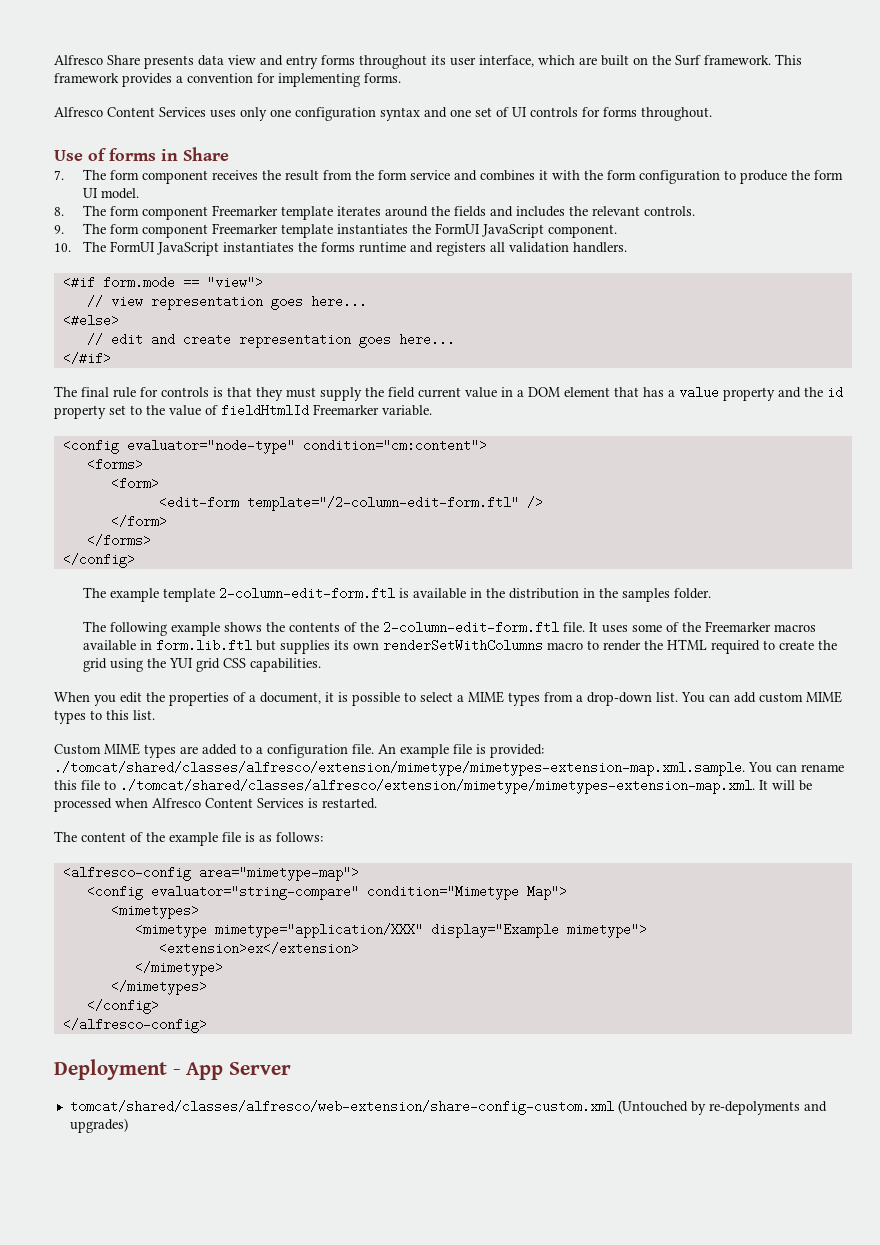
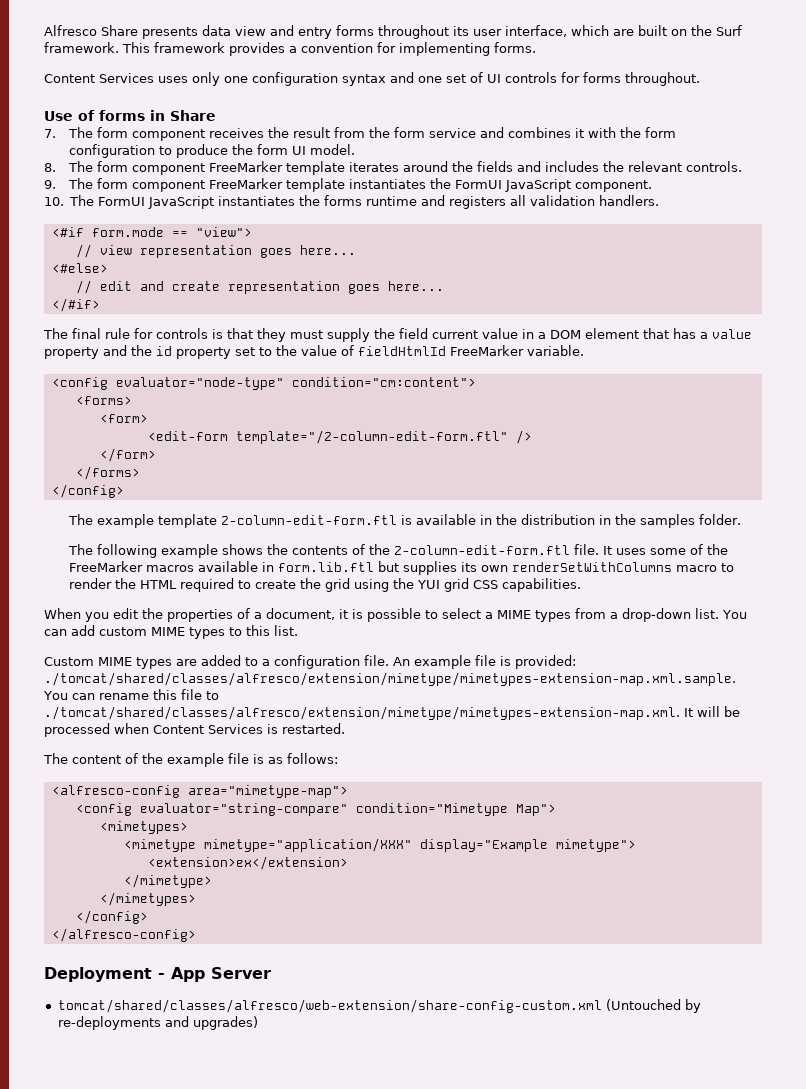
- Alfresco Content Services uses only one configuration syntax and one set of UI controls for forms throughout.
+ Content Services uses only one configuration syntax and one set of UI controls for forms throughout.
- 8. The form component Freemarker template iterates around the fields and includes the relevant controls.
+ 8. The form component FreeMarker template iterates around the fields and includes the relevant controls.
- 9. The form component Freemarker template instantiates the FormUI JavaScript component.
+ 9. The form component FreeMarker template instantiates the FormUI JavaScript component.
- The final rule for controls is that they must supply the field current value in a DOM element that has a value property and the id property set to the value of fieldHtmlId Freemarker variable.
+ The final rule for controls is that they must supply the field current value in a DOM element that has a value property and the id property set to the value of fieldHtmlId FreeMarker variable.
- It uses some of the Freemarker macros available in form.lib.ftl but supplies its own renderSetWithColumns macro to render the HTML required to create the grid using the YUI grid CSS capabilities.
+ It uses some of the FreeMarker macros available in form.lib.ftl but supplies its own renderSetWithColumns macro to render the HTML required to create the grid using the YUI grid CSS capabilities.
- An example file is provided: ./tomcat/shared/classes/alfresco/extension/mimetype/mimetypes-extension-map.xml.sample. You can rename this file to ./tomcat/shared/classes/alfresco/extension/mimetype/mimetypes-extension-map.xml. It will be processed when Alfresco Content Services is restarted.
+ An example file is provided: ./tomcat/shared/classes/alfresco/extension/mimetype/mimetypes-extension-map.xml.sample. You can rename this file to ./tomcat/shared/classes/alfresco/extension/mimetype/mimetypes-extension-map.xml. It will be processed when Content Services is restarted.
- tomcat/shared/classes/alfresco/web-extension/share-config-custom.xml (Untouched by re-depolyments and upgrades)
+ tomcat/shared/classes/alfresco/web-extension/share-config-custom.xml (Untouched by re-deployments and upgrades)

